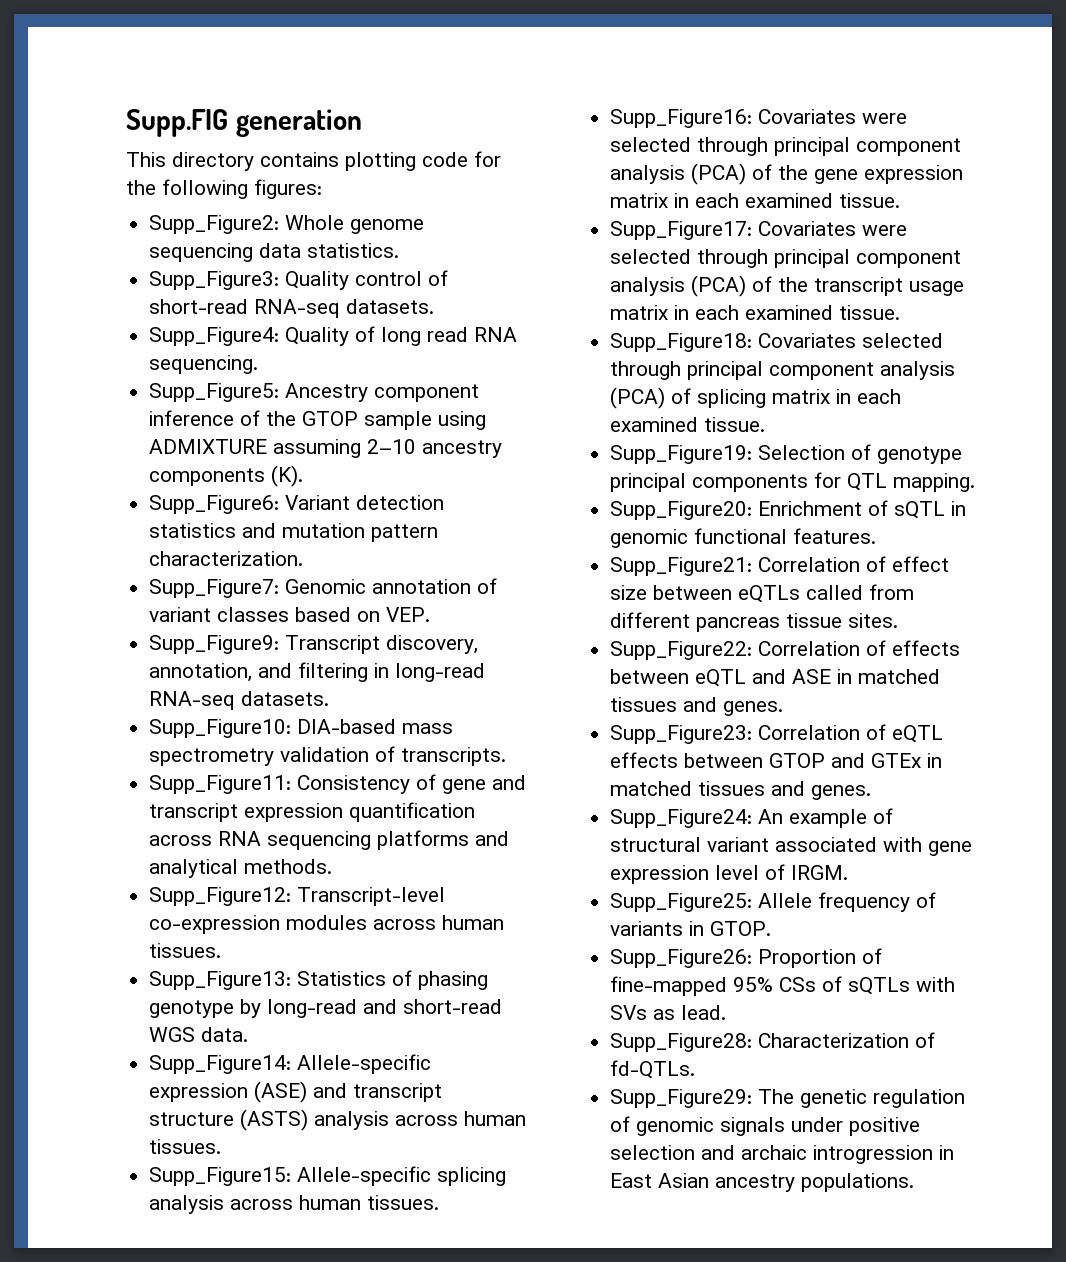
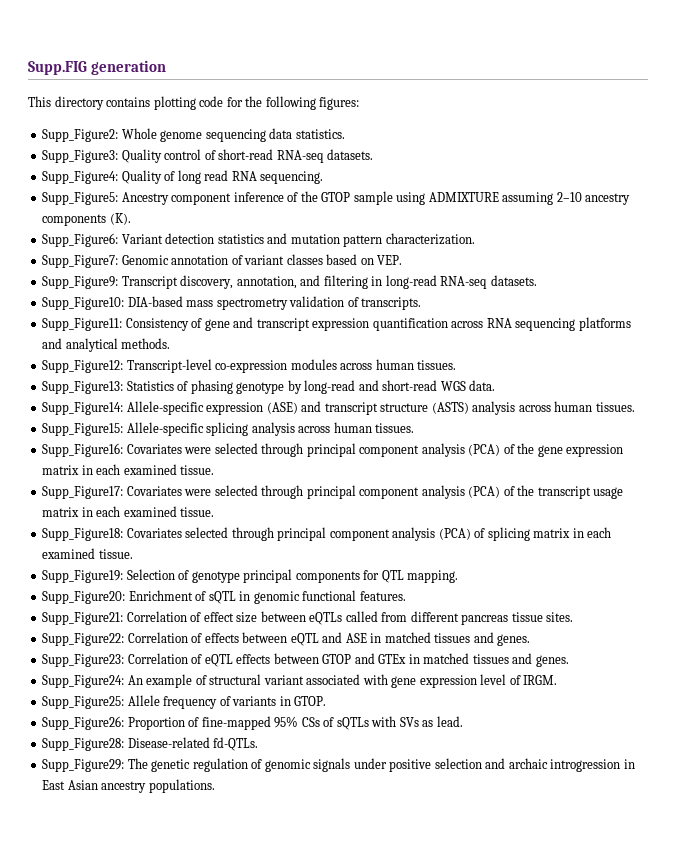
- Supp_Figure28: Characterization of fd-QTLs.
+ Supp_Figure28: Disease-related fd-QTLs.

